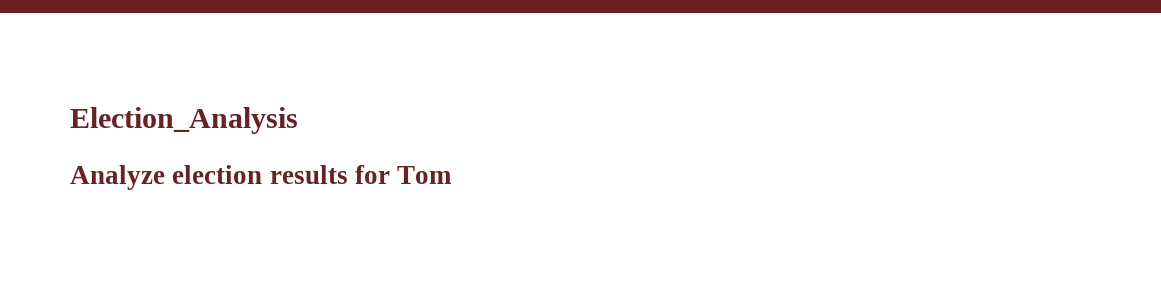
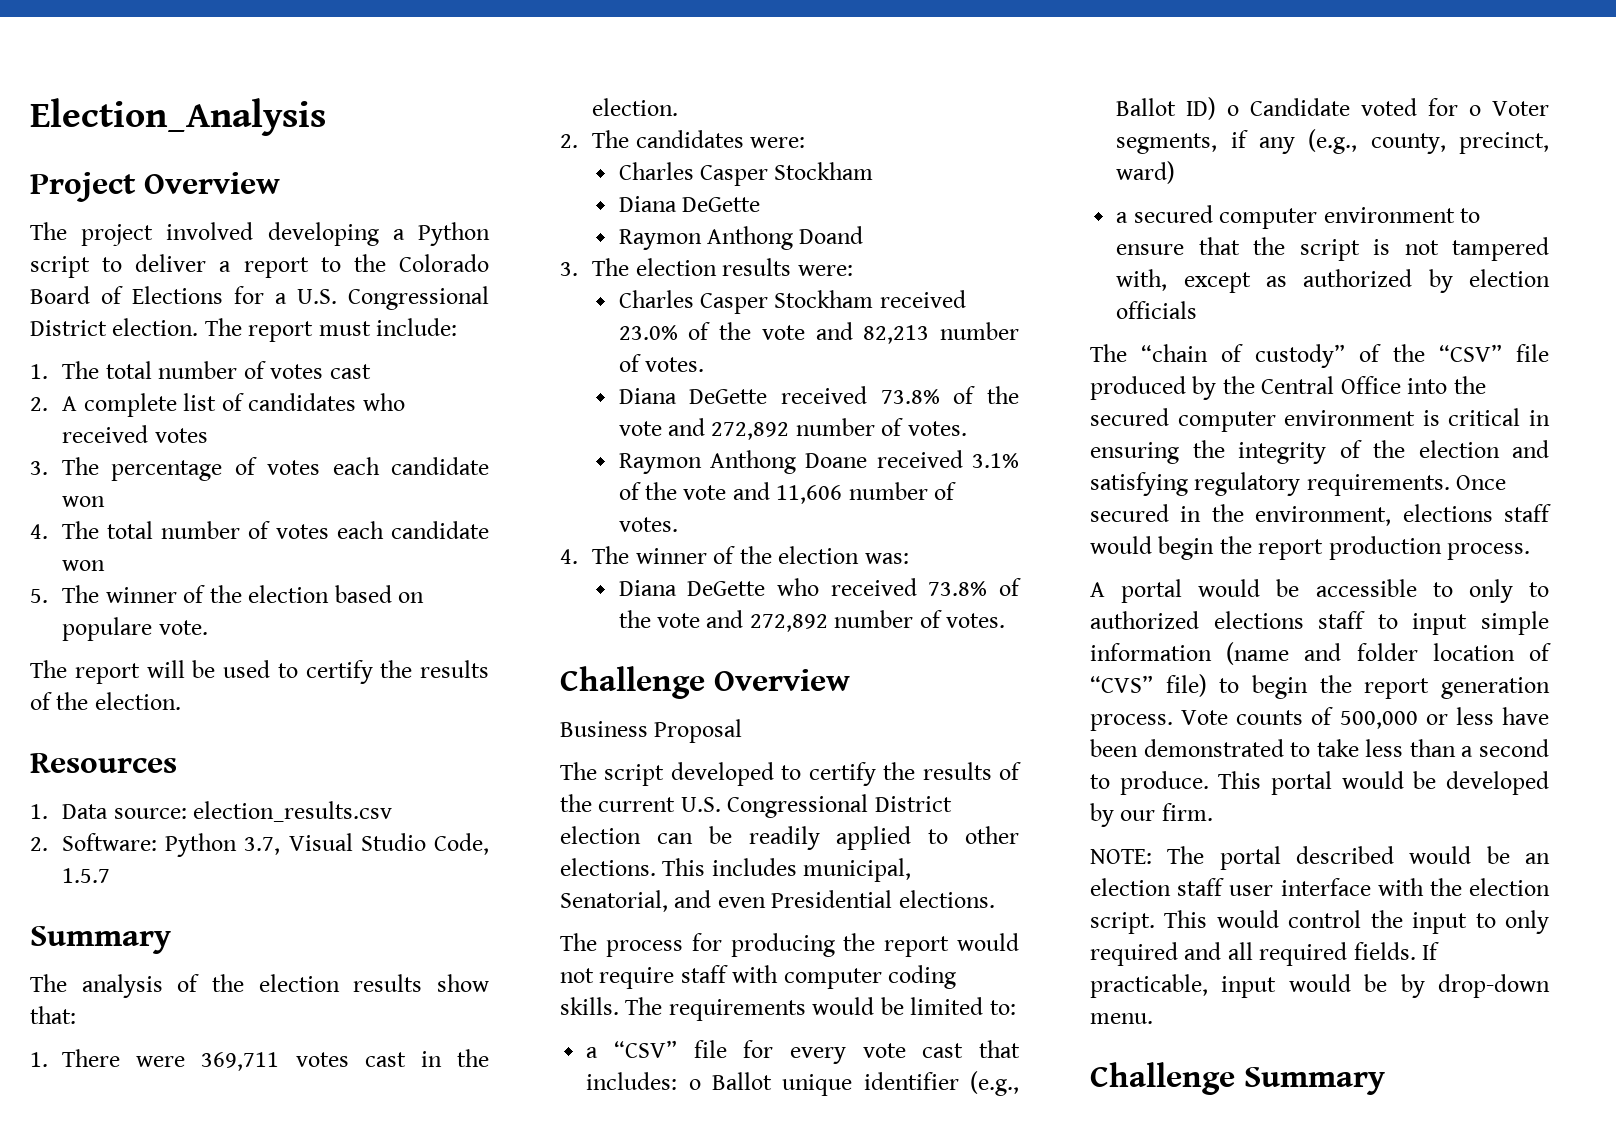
- Analyze election results for Tom
+ Project Overview
+ The project involved developing a Python script to deliver a report to the Colorado Board of Elections for a U.S. Congressional District election. The report must include:
+ 1. The total number of votes cast
+ 2. A complete list of candidates who received votes
+ 3. The percentage of votes each candidate won
+ 4. The total number of votes each candidate won
+ 5. The winner of the election based on populare vote.
+ The report will be used to certify the results of the election.
+ Resources
+ 1. Data source: election_results.csv
+ 2. Software: Python 3.7, Visual Studio Code, 1.5.7
+ Summary
+ The analysis of the election results show that:
+ 1. There were 369,711 votes cast in the election.
+ 2. The candidates were:
+ Charles Casper Stockham
+ Diana DeGette
+ Raymon Anthong Doand
+ 3. The election results were:
+ Charles Casper Stockham received 23.0% of the vote and 82,213 number of votes.
+ Diana DeGette received 73.8% of the vote and 272,892 number of votes.
+ Raymon Anthong Doane received 3.1% of the vote and 11,606 number of votes.
+ 4. The winner of the election was:
+ Diana DeGette who received 73.8% of the vote and 272,892 number of votes.
+ Challenge Overview
+ Business Proposal
+ The script developed to certify the results of the current U.S. Congressional District election can be readily applied to other elections. This includes municipal, Senatorial, and even Presidential elections.
+ The process for producing the report would not require staff with computer coding skills. The requirements would be limited to:
+ a “CSV” file for every vote cast that includes: o Ballot unique identifier (e.g., Ballot ID) o Candidate voted for o Voter segments, if any (e.g., county, precinct, ward)
+ a secured computer environment to ensure that the script is not tampered with, except as authorized by election officials
+ The “chain of custody” of the “CSV” file produced by the Central Office into the secured computer environment is critical in ensuring the integrity of the election and satisfying regulatory requirements. Once secured in the environment, elections staff would begin the report production process.
+ A portal would be accessible to only to authorized elections staff to input simple information (name and folder location of “CVS” file) to begin the report generation process. Vote counts of 500,000 or less have been demonstrated to take less than a second to produce. This portal would be developed by our firm.
+ NOTE: The portal described would be an election staff user interface with the election script. This would control the input to only required and all required fields. If practicable, input would be by drop-down menu.
+ Challenge Summary

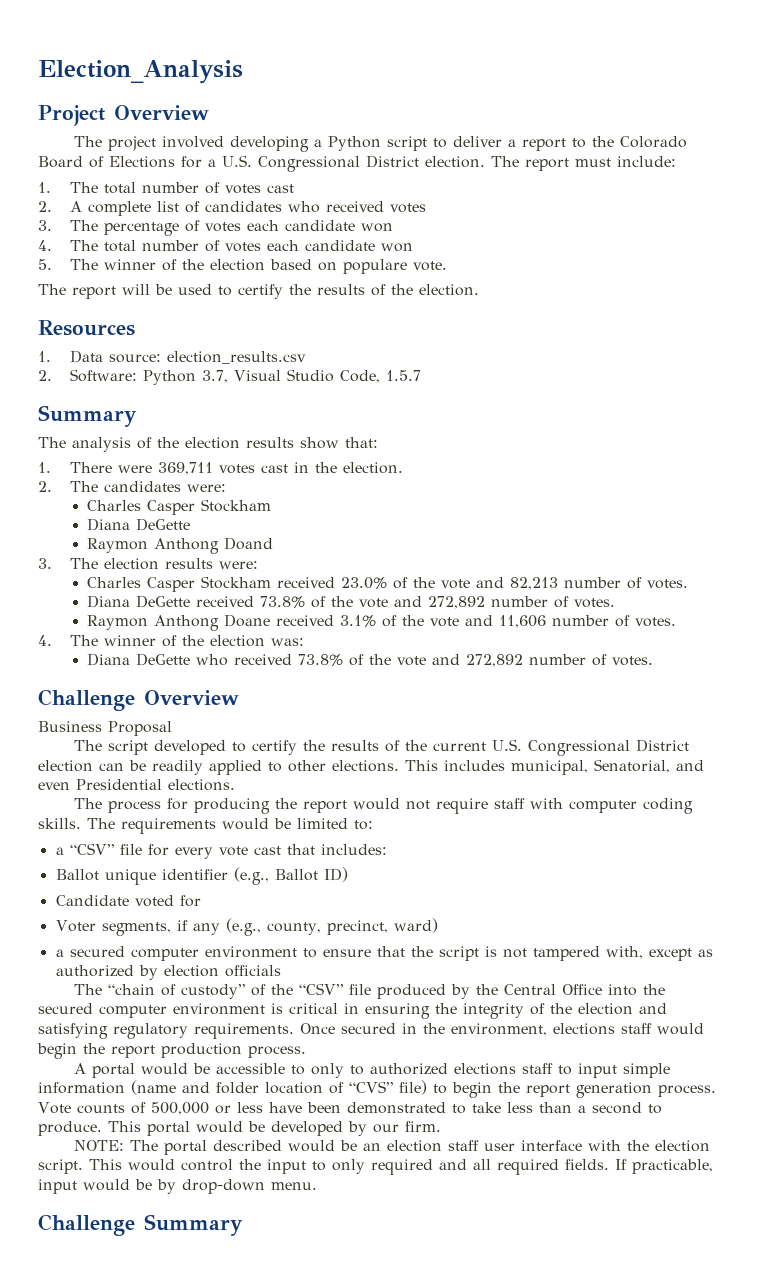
- a “CSV” file for every vote cast that includes: o Ballot unique identifier (e.g., Ballot ID) o Candidate voted for o Voter segments, if any (e.g., county, precinct, ward)
+ a “CSV” file for every vote cast that includes:
+ Ballot unique identifier (e.g., Ballot ID)
+ Candidate voted for
+ Voter segments, if any (e.g., county, precinct, ward)

